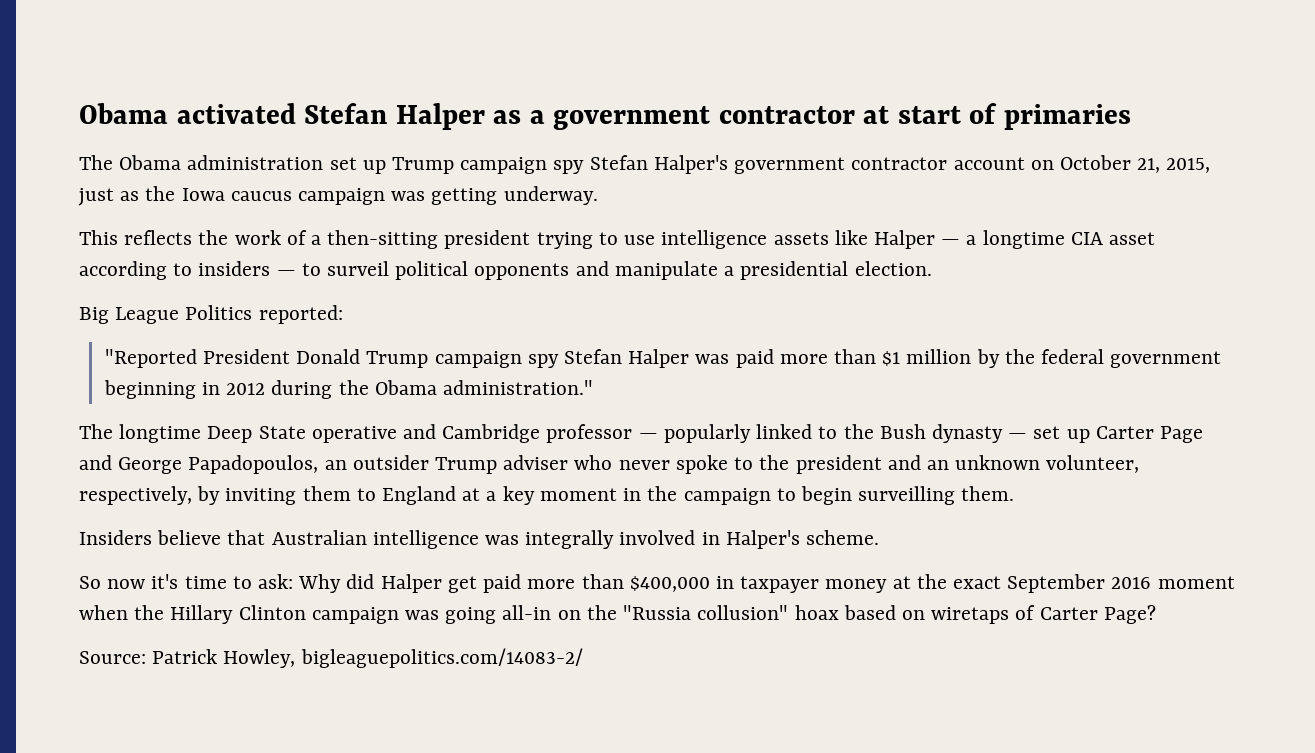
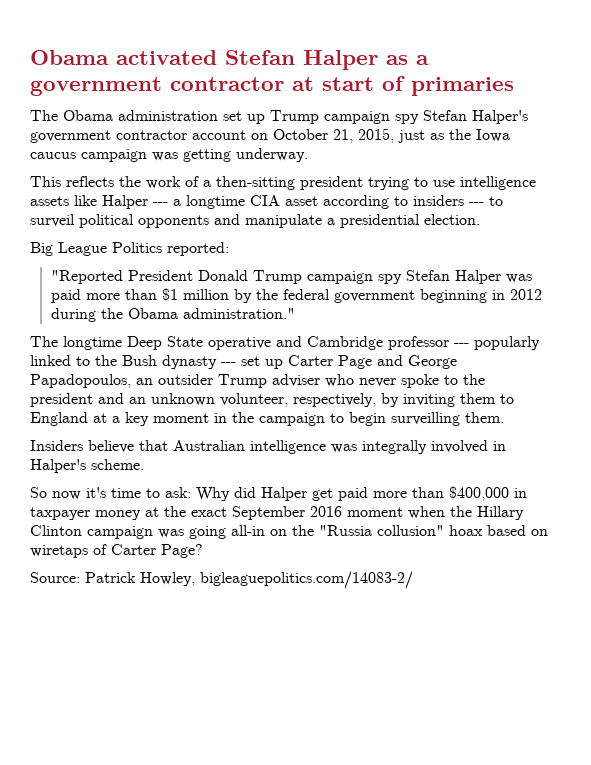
- This reflects the work of a then-sitting president trying to use intelligence assets like Halper — a longtime CIA asset according to insiders — to surveil political opponents and manipulate a presidential election.
+ This reflects the work of a then-sitting president trying to use intelligence assets like Halper --- a longtime CIA asset according to insiders --- to surveil political opponents and manipulate a presidential election.
- The longtime Deep State operative and Cambridge professor — popularly linked to the Bush dynasty — set up Carter Page and George Papadopoulos, an outsider Trump adviser who never spoke to the president and an unknown volunteer, respectively, by inviting them to England at a key moment in the campaign to begin surveilling them.
+ The longtime Deep State operative and Cambridge professor --- popularly linked to the Bush dynasty --- set up Carter Page and George Papadopoulos, an outsider Trump adviser who never spoke to the president and an unknown volunteer, respectively, by inviting them to England at a key moment in the campaign to begin surveilling them.

